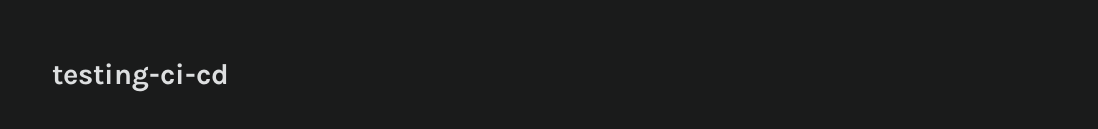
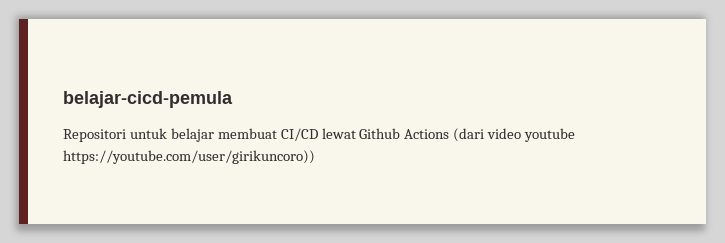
- testing-ci-cd
+ belajar-cicd-pemula
+ Repositori untuk belajar membuat CI/CD lewat Github Actions (dari video youtube https://youtube.com/user/girikuncoro))

